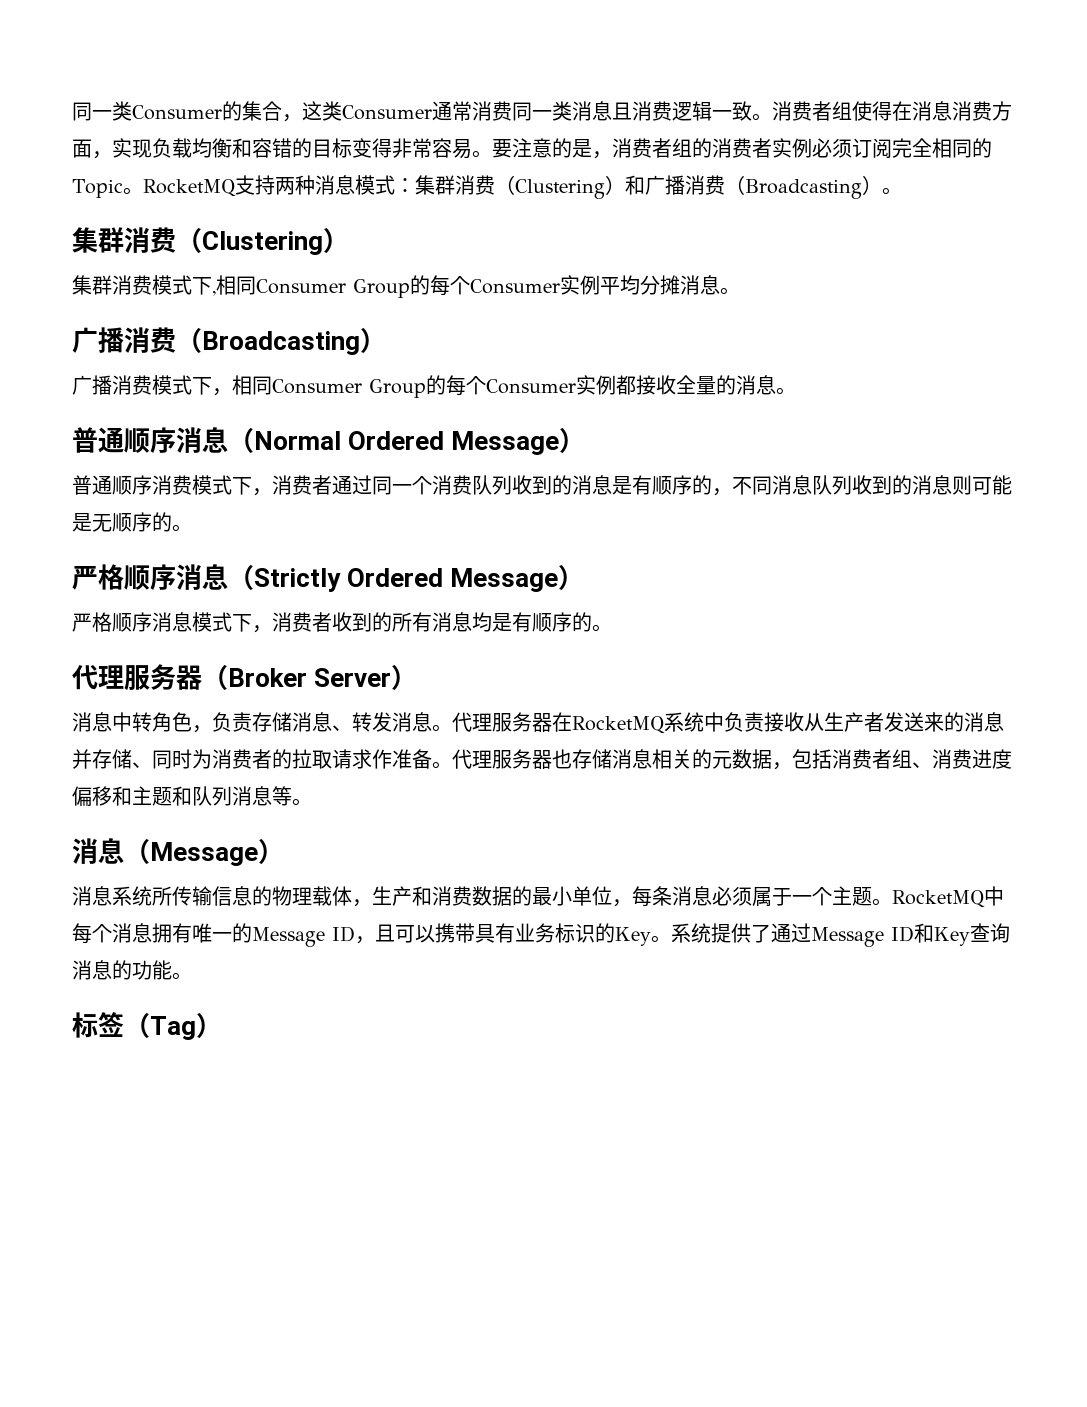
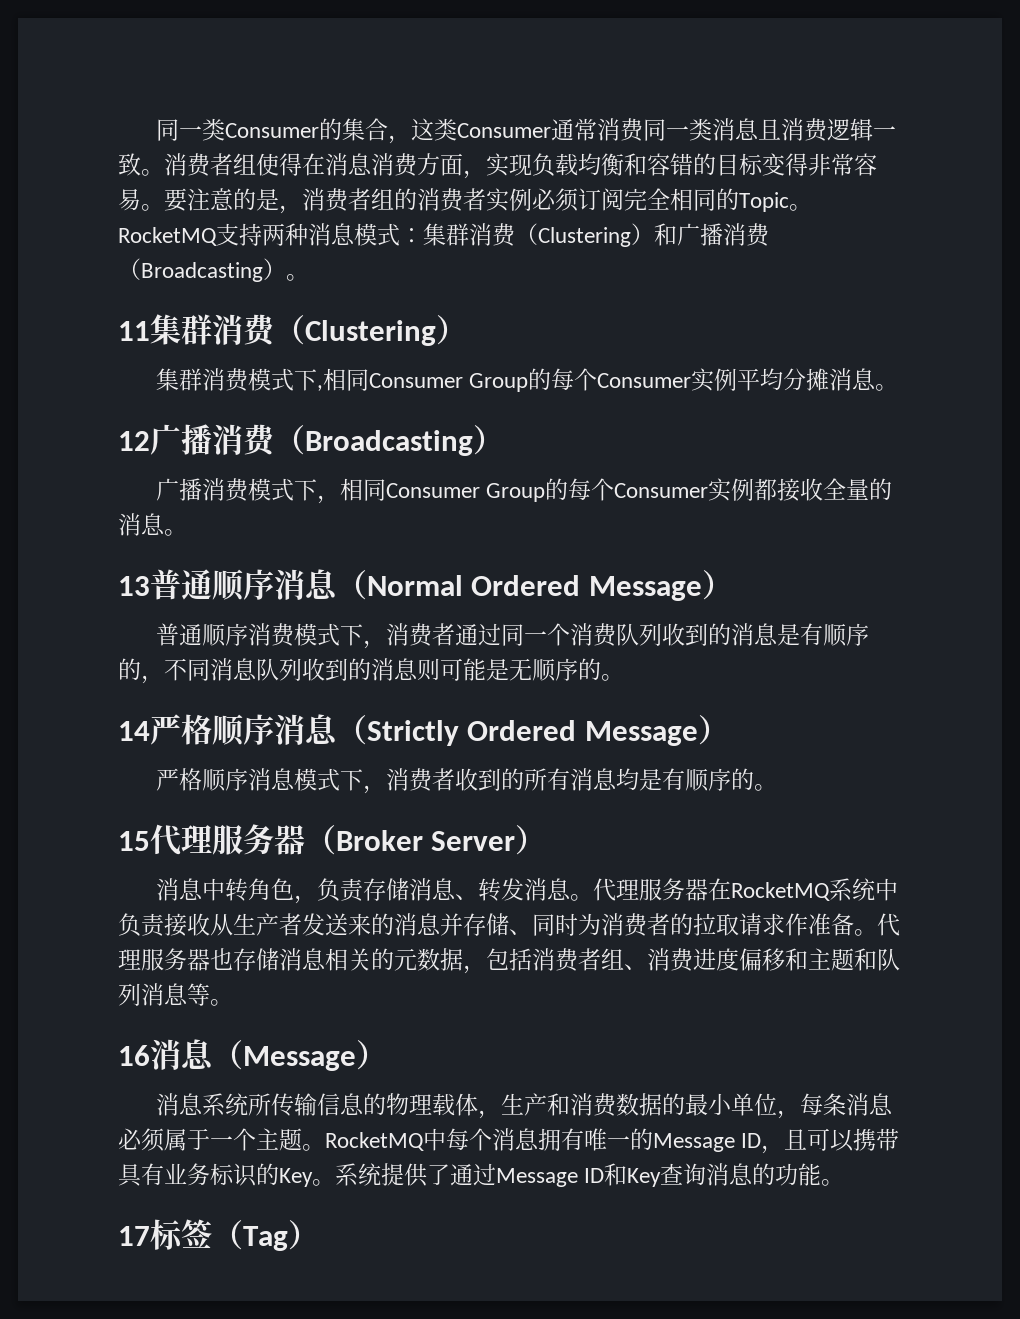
  RocketMQ支持两种消息模式：集群消费（Clustering）和广播消费（Broadcasting）。
- 集群消费（Clustering）
+ 11集群消费（Clustering）
  集群消费模式下,相同Consumer Group的每个Consumer实例平均分摊消息。
- 广播消费（Broadcasting）
+ 12广播消费（Broadcasting）
- 普通顺序消息（Normal Ordered Message）
+ 13普通顺序消息（Normal Ordered Message）
- 严格顺序消息（Strictly Ordered Message）
+ 14严格顺序消息（Strictly Ordered Message）
- 代理服务器（Broker Server）
+ 15代理服务器（Broker Server）
- 消息（Message）
+ 16消息（Message）
- 标签（Tag）
+ 17标签（Tag）

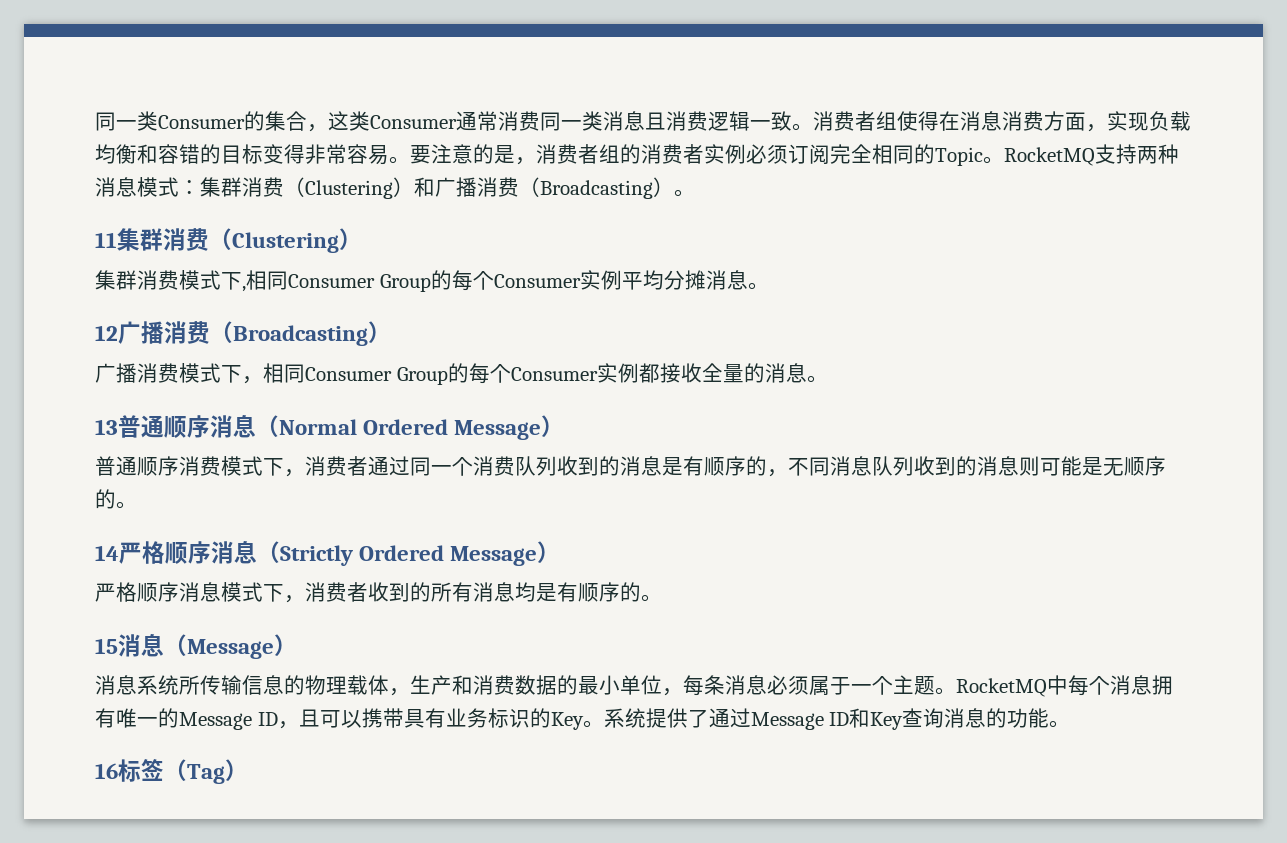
- 15代理服务器（Broker Server）
- 消息中转角色，负责存储消息、转发消息。代理服务器在RocketMQ系统中负责接收从生产者发送来的消息并存储、同时为消费者的拉取请求作准备。代理服务器也存储消息相关的元数据，包括消费者组、消费进度偏移和主题和队列消息等。
- 16消息（Message）
+ 15消息（Message）
- 17标签（Tag）
+ 16标签（Tag）

